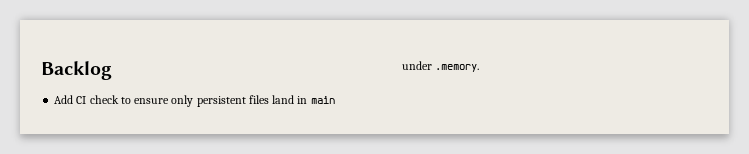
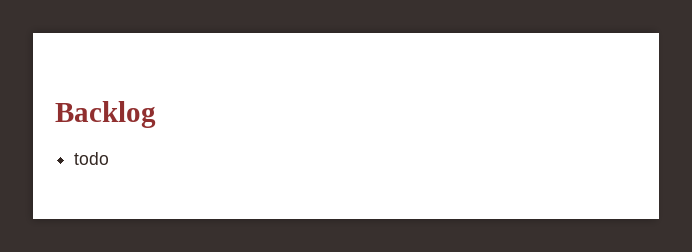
- Add CI check to ensure only persistent files land in main under .memory.
+ todo

